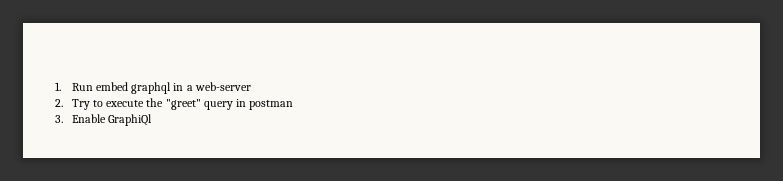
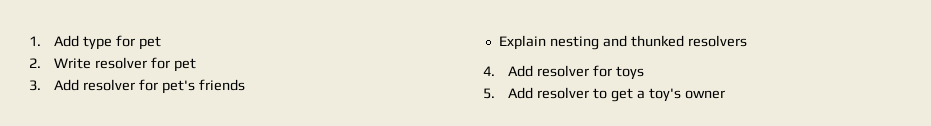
- 1. Run embed graphql in a web-server
- 2. Try to execute the "greet" query in postman
- 3. Enable GraphiQl
+ 1. Add type for pet
+ 2. Write resolver for pet
+ 3. Add resolver for pet's friends
+ Explain nesting and thunked resolvers
+ 4. Add resolver for toys
+ 5. Add resolver to get a toy's owner

